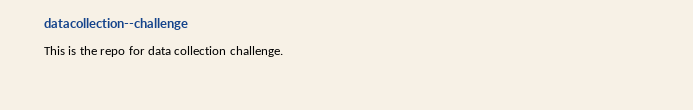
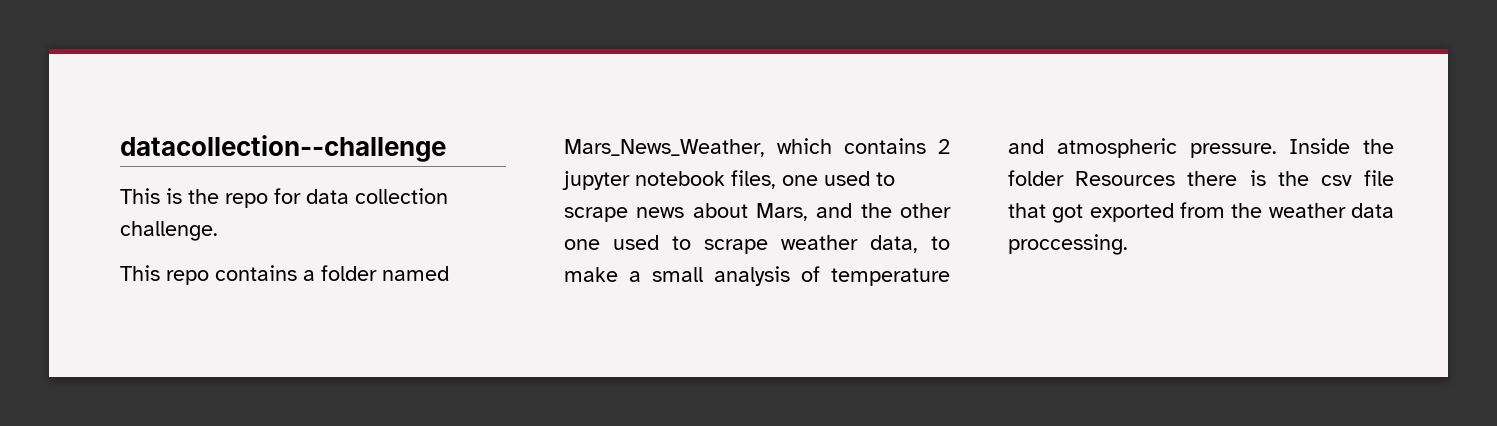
+ This repo contains a folder named Mars_News_Weather, which contains 2 jupyter notebook files, one used to scrape news about Mars, and the other one used to scrape weather data, to make a small analysis of temperature and atmospheric pressure. Inside the folder Resources there is the csv file that got exported from the weather data proccessing.

